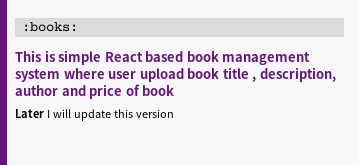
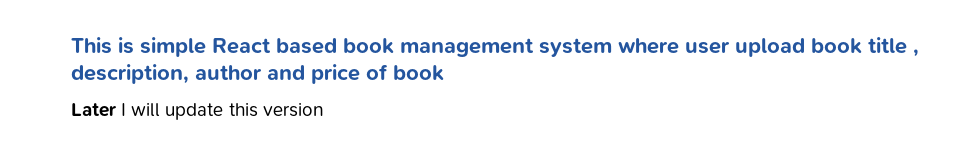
- :books:

